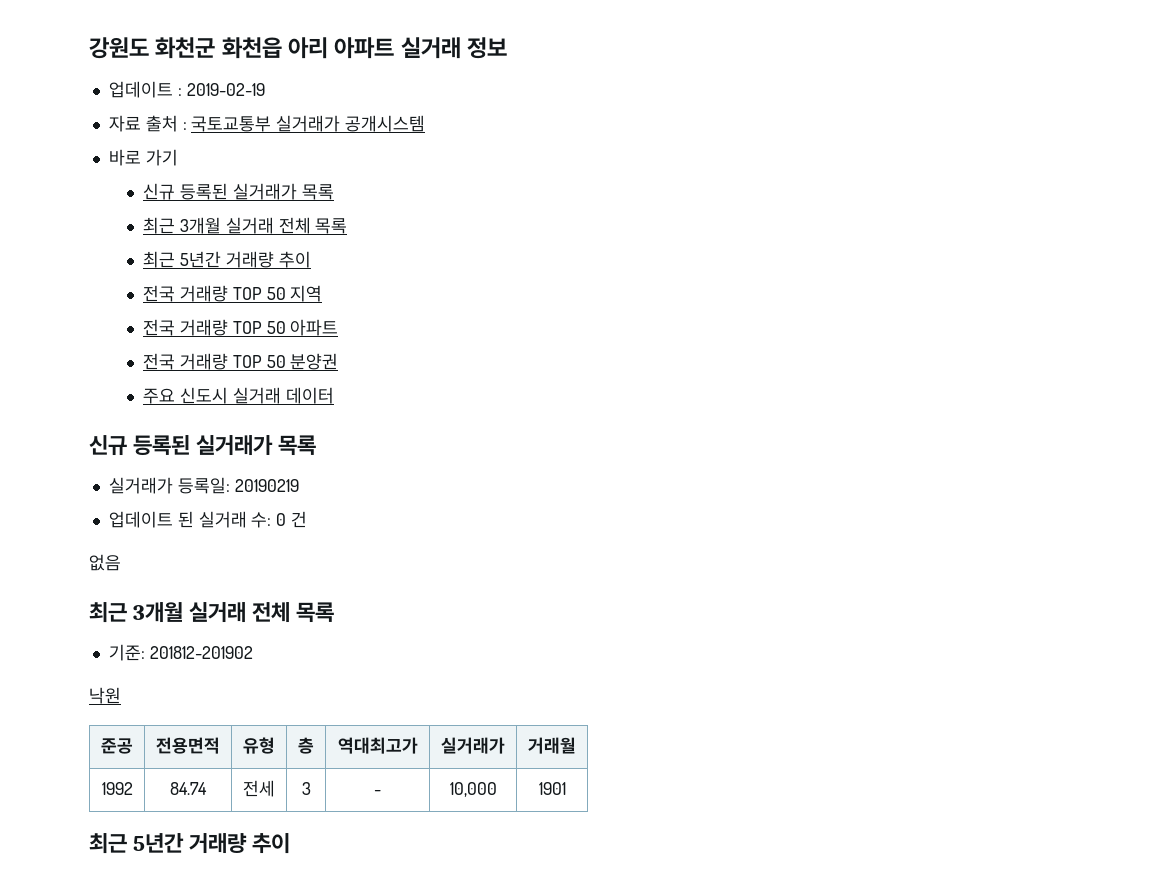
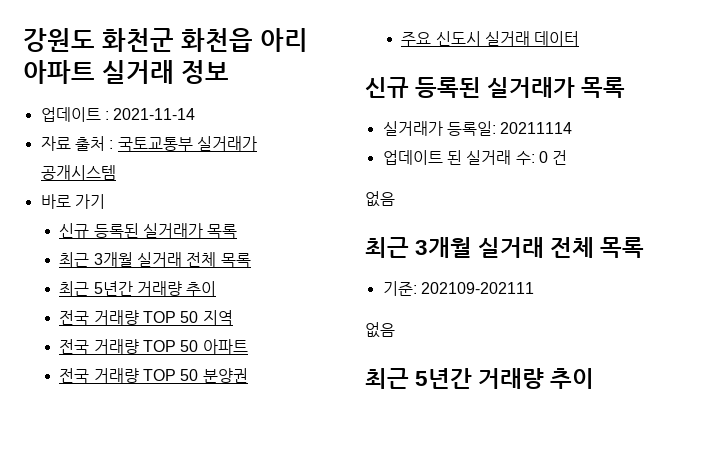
- 업데이트 : 2019-02-19
+ 업데이트 : 2021-11-14
- 실거래가 등록일: 20190219
+ 실거래가 등록일: 20211114
- 기준: 201812-201902
- 낙원
- 준공 | 전용면적 | 유형 | 층 | 역대최고가 | 실거래가 | 거래월
- 1992 | 84.74 | 전세 | 3 | - | 10,000 | 1901
+ 기준: 202109-202111
+ 없음

